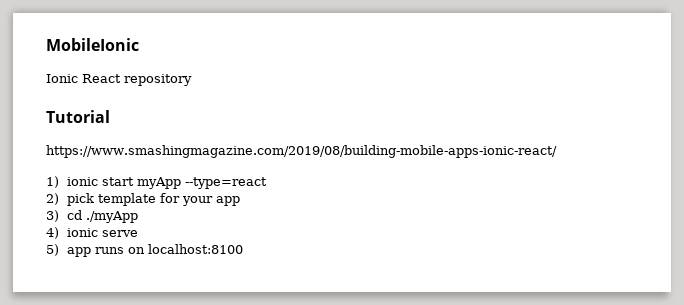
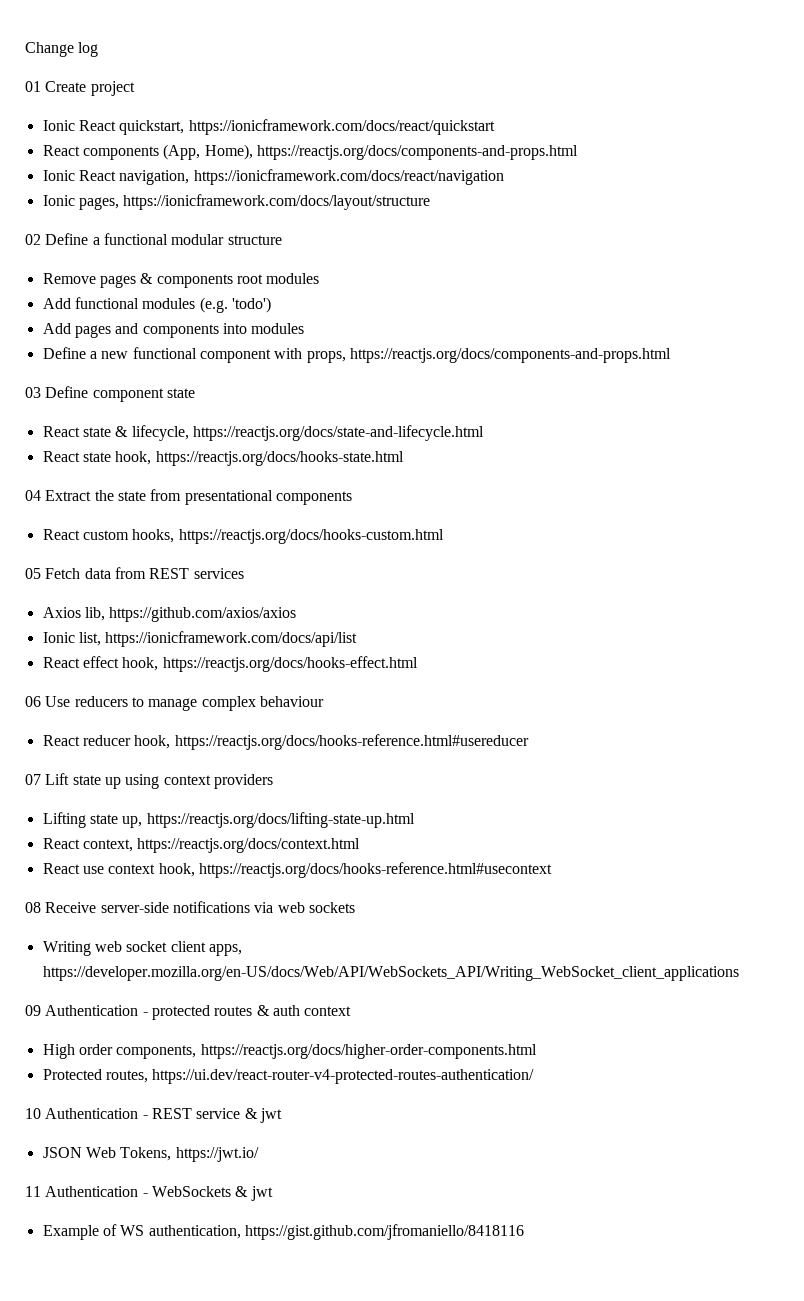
- MobileIonic
- Ionic React repository
- Tutorial
- https://www.smashingmagazine.com/2019/08/building-mobile-apps-ionic-react/
- 1) ionic start myApp --type=react
- 2) pick template for your app
- 3) cd ./myApp
- 4) ionic serve
- 5) app runs on localhost:8100
+ Change log
+ 01 Create project
+ Ionic React quickstart, https://ionicframework.com/docs/react/quickstart
+ React components (App, Home), https://reactjs.org/docs/components-and-props.html
+ Ionic React navigation, https://ionicframework.com/docs/react/navigation
+ Ionic pages, https://ionicframework.com/docs/layout/structure
+ 02 Define a functional modular structure
+ Remove pages & components root modules
+ Add functional modules (e.g. 'todo')
+ Add pages and components into modules
+ Define a new functional component with props, https://reactjs.org/docs/components-and-props.html
+ 03 Define component state
+ React state & lifecycle, https://reactjs.org/docs/state-and-lifecycle.html
+ React state hook, https://reactjs.org/docs/hooks-state.html
+ 04 Extract the state from presentational components
+ React custom hooks, https://reactjs.org/docs/hooks-custom.html
+ 05 Fetch data from REST services
+ Axios lib, https://github.com/axios/axios
+ Ionic list, https://ionicframework.com/docs/api/list
+ React effect hook, https://reactjs.org/docs/hooks-effect.html
+ 06 Use reducers to manage complex behaviour
+ React reducer hook, https://reactjs.org/docs/hooks-reference.html#usereducer
+ 07 Lift state up using context providers
+ Lifting state up, https://reactjs.org/docs/lifting-state-up.html
+ React context, https://reactjs.org/docs/context.html
+ React use context hook, https://reactjs.org/docs/hooks-reference.html#usecontext
+ 08 Receive server-side notifications via web sockets
+ Writing web socket client apps, https://developer.mozilla.org/en-US/docs/Web/API/WebSockets_API/Writing_WebSocket_client_applications
+ 09 Authentication - protected routes & auth context
+ High order components, https://reactjs.org/docs/higher-order-components.html
+ Protected routes, https://ui.dev/react-router-v4-protected-routes-authentication/
+ 10 Authentication - REST service & jwt
+ JSON Web Tokens, https://jwt.io/
+ 11 Authentication - WebSockets & jwt
+ Example of WS authentication, https://gist.github.com/jfromaniello/8418116

